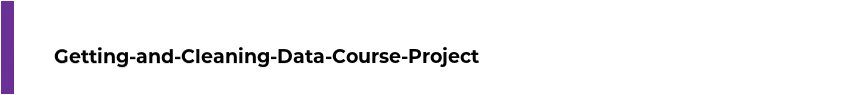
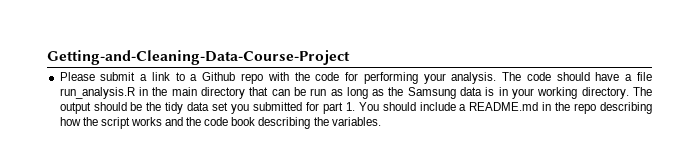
+ Please submit a link to a Github repo with the code for performing your analysis. The code should have a file run_analysis.R in the main directory that can be run as long as the Samsung data is in your working directory. The output should be the tidy data set you submitted for part 1. You should include a README.md in the repo describing how the script works and the code book describing the variables.

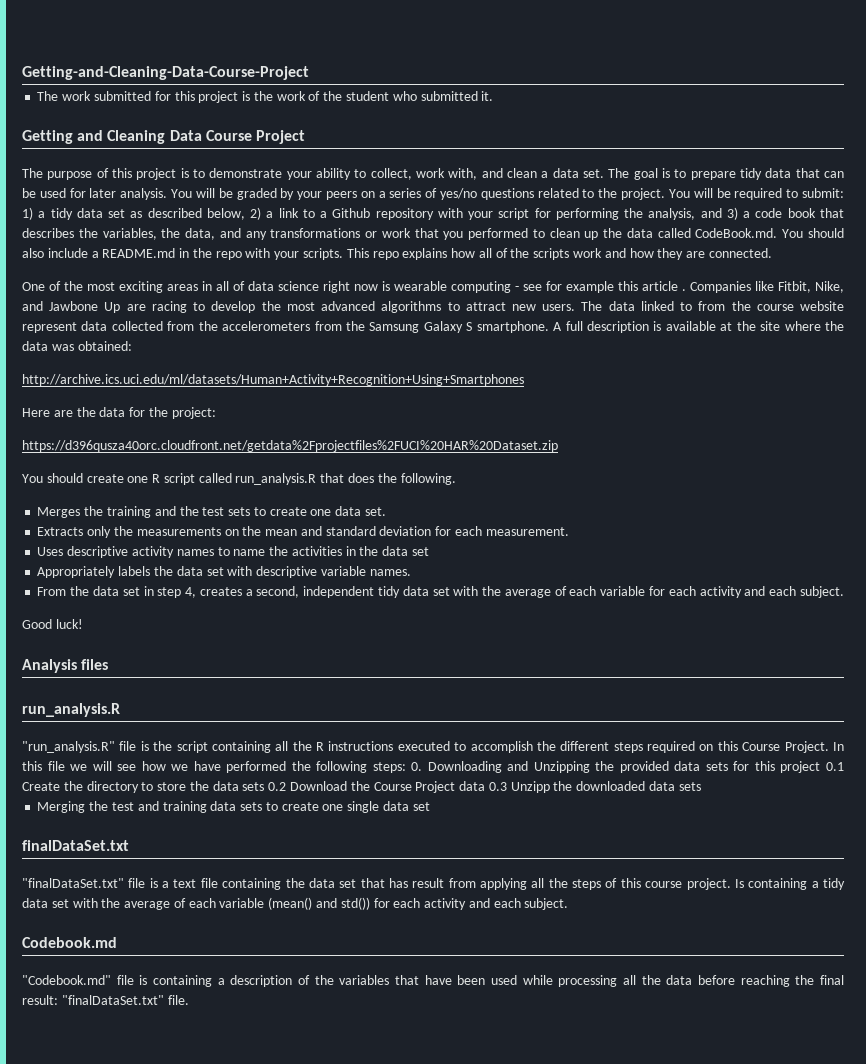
- Please submit a link to a Github repo with the code for performing your analysis. The code should have a file run_analysis.R in the main directory that can be run as long as the Samsung data is in your working directory. The output should be the tidy data set you submitted for part 1. You should include a README.md in the repo describing how the script works and the code book describing the variables.
+ The work submitted for this project is the work of the student who submitted it.
+ Getting and Cleaning Data Course Project
+ The purpose of this project is to demonstrate your ability to collect, work with, and clean a data set. The goal is to prepare tidy data that can be used for later analysis. You will be graded by your peers on a series of yes/no questions related to the project. You will be required to submit: 1) a tidy data set as described below, 2) a link to a Github repository with your script for performing the analysis, and 3) a code book that describes the variables, the data, and any transformations or work that you performed to clean up the data called CodeBook.md. You should also include a README.md in the repo with your scripts. This repo explains how all of the scripts work and how they are connected.
+ One of the most exciting areas in all of data science right now is wearable computing - see for example this article . Companies like Fitbit, Nike, and Jawbone Up are racing to develop the most advanced algorithms to attract new users. The data linked to from the course website represent data collected from the accelerometers from the Samsung Galaxy S smartphone. A full description is available at the site where the data was obtained:
+ http://archive.ics.uci.edu/ml/datasets/Human+Activity+Recognition+Using+Smartphones
+ Here are the data for the project:
+ https://d396qusza40orc.cloudfront.net/getdata%2Fprojectfiles%2FUCI%20HAR%20Dataset.zip
+ You should create one R script called run_analysis.R that does the following.
+ Merges the training and the test sets to create one data set.
+ Extracts only the measurements on the mean and standard deviation for each measurement.
+ Uses descriptive activity names to name the activities in the data set
+ Appropriately labels the data set with descriptive variable names.
+ From the data set in step 4, creates a second, independent tidy data set with the average of each variable for each activity and each subject.
+ Good luck!
+ Analysis files
+ run_analysis.R
+ "run_analysis.R" file is the script containing all the R instructions executed to accomplish the different steps required on this Course Project. In this file we will see how we have performed the following steps: 0. Downloading and Unzipping the provided data sets for this project 0.1 Create the directory to store the data sets 0.2 Download the Course Project data 0.3 Unzipp the downloaded data sets
+ Merging the test and training data sets to create one single data set
+ finalDataSet.txt
+ "finalDataSet.txt" file is a text file containing the data set that has result from applying all the steps of this course project. Is containing a tidy data set with the average of each variable (mean() and std()) for each activity and each subject.
+ Codebook.md
+ "Codebook.md" file is containing a description of the variables that have been used while processing all the data before reaching the final result: "finalDataSet.txt" file.

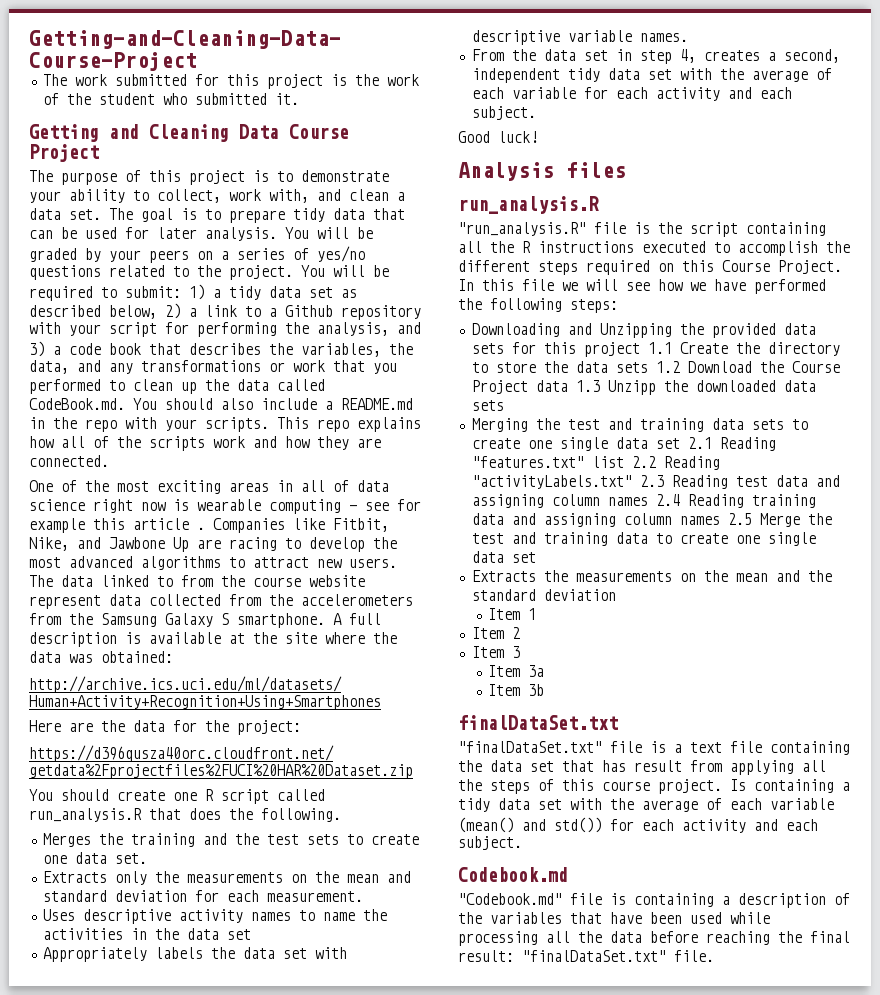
- In this file we will see how we have performed the following steps: 0. Downloading and Unzipping the provided data sets for this project 0.1 Create the directory to store the data sets 0.2 Download the Course Project data 0.3 Unzipp the downloaded data sets
+ In this file we will see how we have performed the following steps:
+ Downloading and Unzipping the provided data sets for this project 1.1 Create the directory to store the data sets 1.2 Download the Course Project data 1.3 Unzipp the downloaded data sets
- Merging the test and training data sets to create one single data set
+ Merging the test and training data sets to create one single data set 2.1 Reading "features.txt" list 2.2 Reading "activityLabels.txt" 2.3 Reading test data and assigning column names 2.4 Reading training data and assigning column names 2.5 Merge the test and training data to create one single data set
+ Extracts the measurements on the mean and the standard deviation
+ Item 1
+ Item 2
+ Item 3
+ Item 3a
+ Item 3b

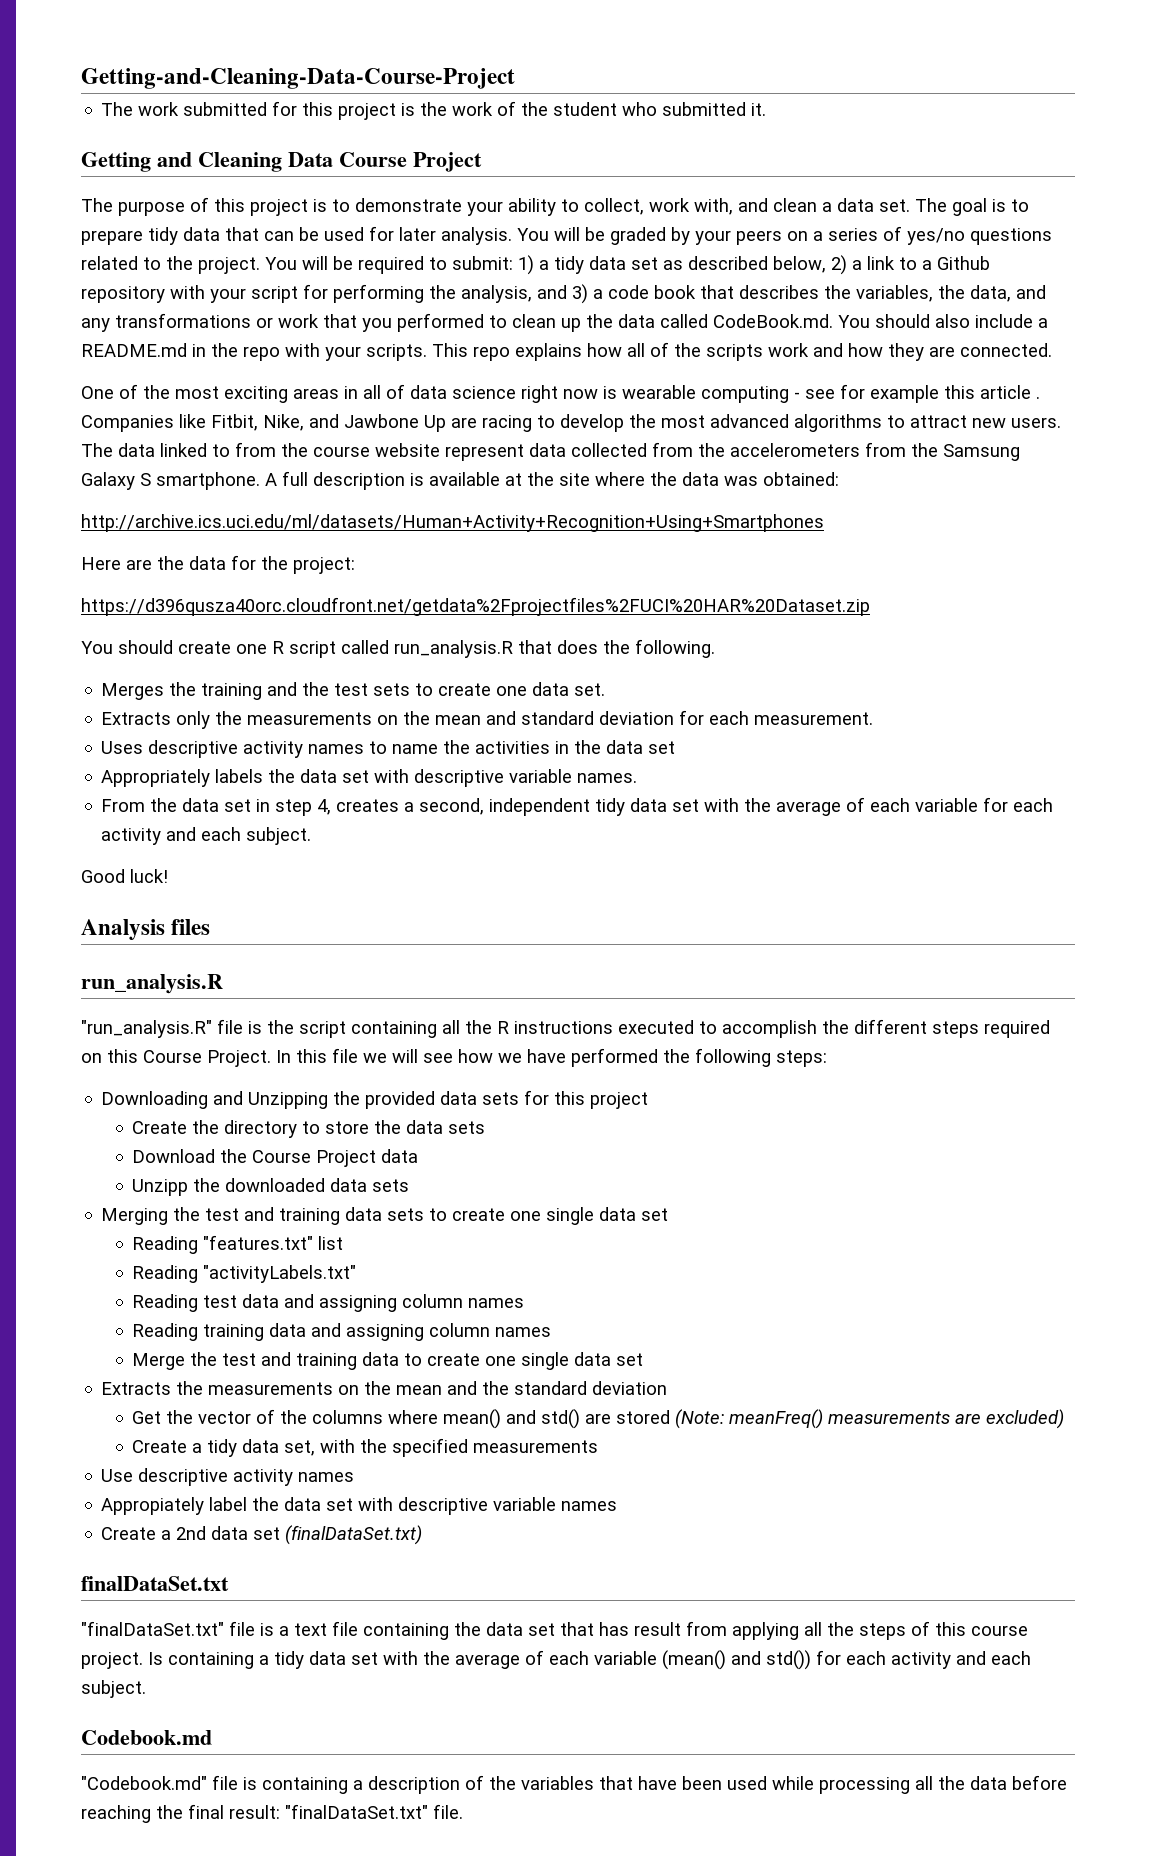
- Downloading and Unzipping the provided data sets for this project 1.1 Create the directory to store the data sets 1.2 Download the Course Project data 1.3 Unzipp the downloaded data sets
+ Downloading and Unzipping the provided data sets for this project
+ Create the directory to store the data sets
+ Download the Course Project data
+ Unzipp the downloaded data sets
- Merging the test and training data sets to create one single data set 2.1 Reading "features.txt" list 2.2 Reading "activityLabels.txt" 2.3 Reading test data and assigning column names 2.4 Reading training data and assigning column names 2.5 Merge the test and training data to create one single data set
+ Merging the test and training data sets to create one single data set
+ Reading "features.txt" list
+ Reading "activityLabels.txt"
+ Reading test data and assigning column names
+ Reading training data and assigning column names
+ Merge the test and training data to create one single data set
- Item 1
- Item 2
- Item 3
- Item 3a
- Item 3b
+ Get the vector of the columns where mean() and std() are stored (Note: meanFreq() measurements are excluded)
+ Create a tidy data set, with the specified measurements
+ Use descriptive activity names
+ Appropiately label the data set with descriptive variable names
+ Create a 2nd data set (finalDataSet.txt)

